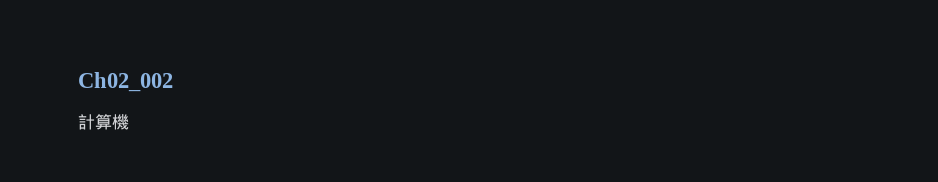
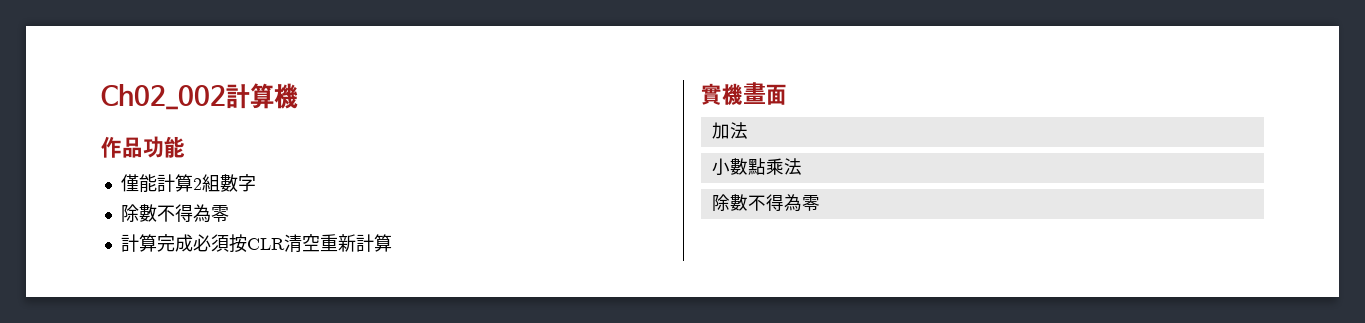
- Ch02_002
- 計算機
+ Ch02_002計算機
+ 作品功能
+ 僅能計算2組數字
+ 除數不得為零
+ 計算完成必須按CLR清空重新計算
+ 實機畫面
+ 加法
+ 小數點乘法
+ 除數不得為零

